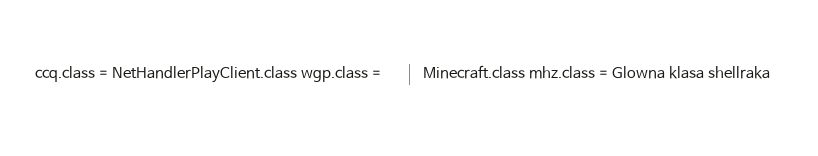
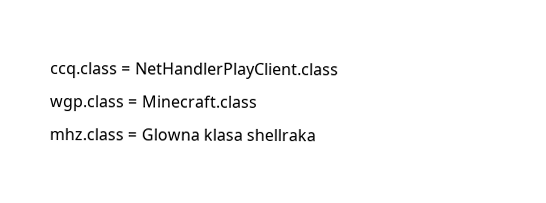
- ccq.class = NetHandlerPlayClient.class wgp.class = Minecraft.class mhz.class = Glowna klasa shellraka
+ ccq.class = NetHandlerPlayClient.class
+ wgp.class = Minecraft.class
+ mhz.class = Glowna klasa shellraka

